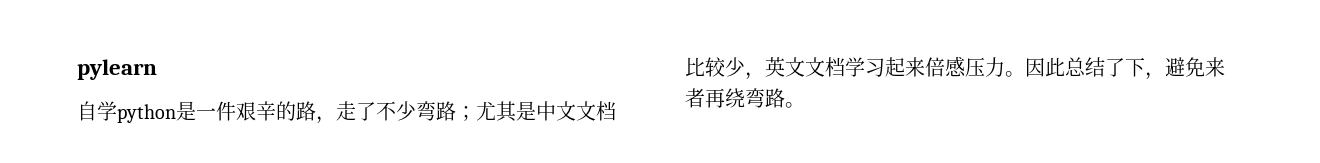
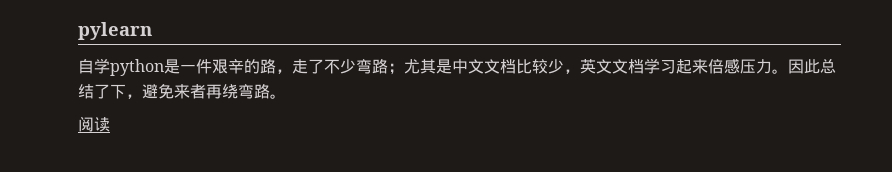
+ 阅读

